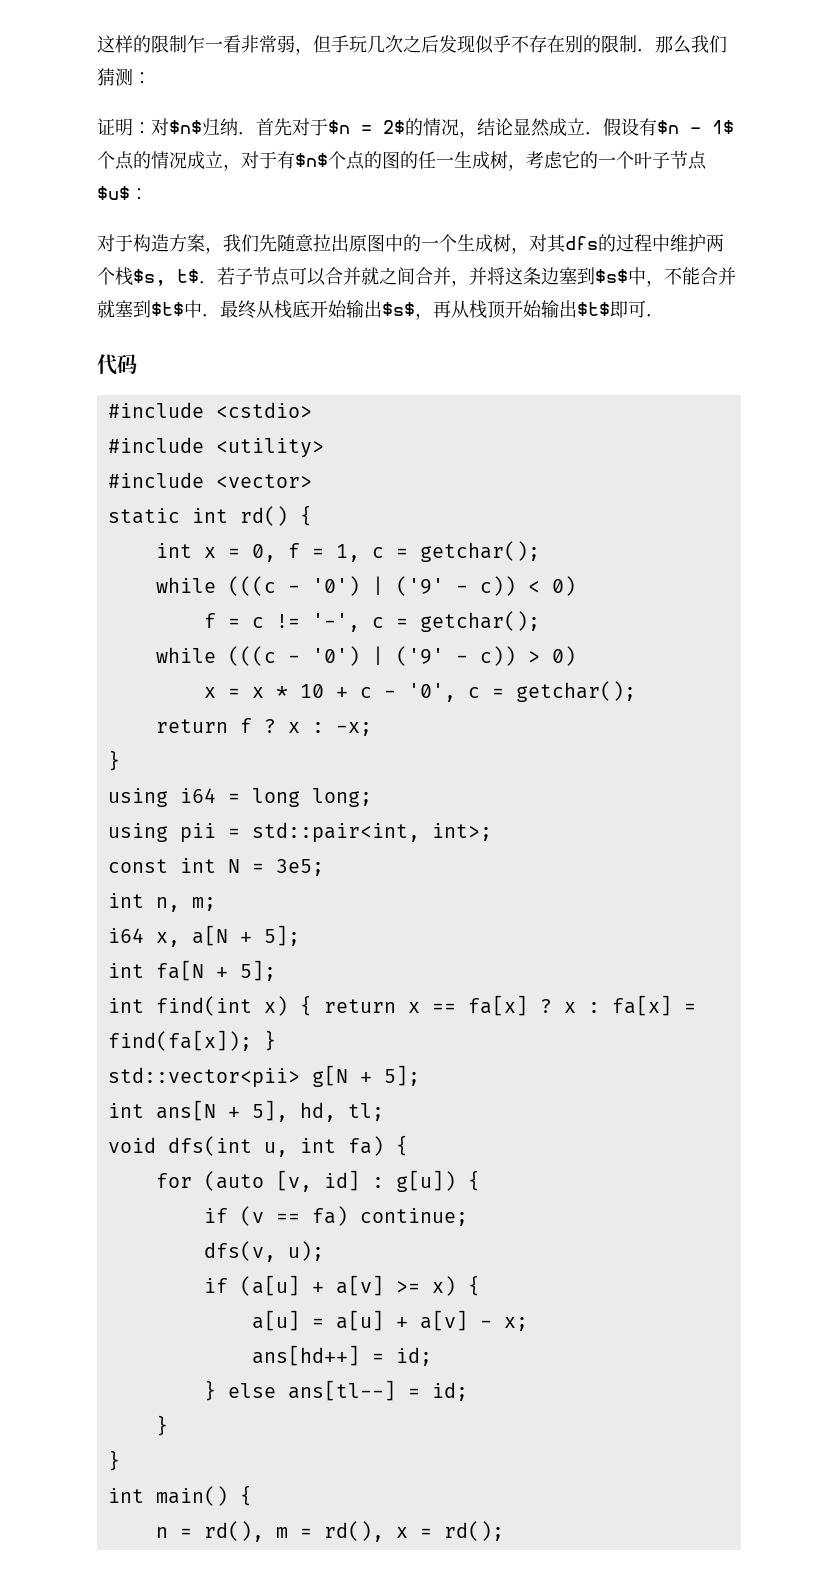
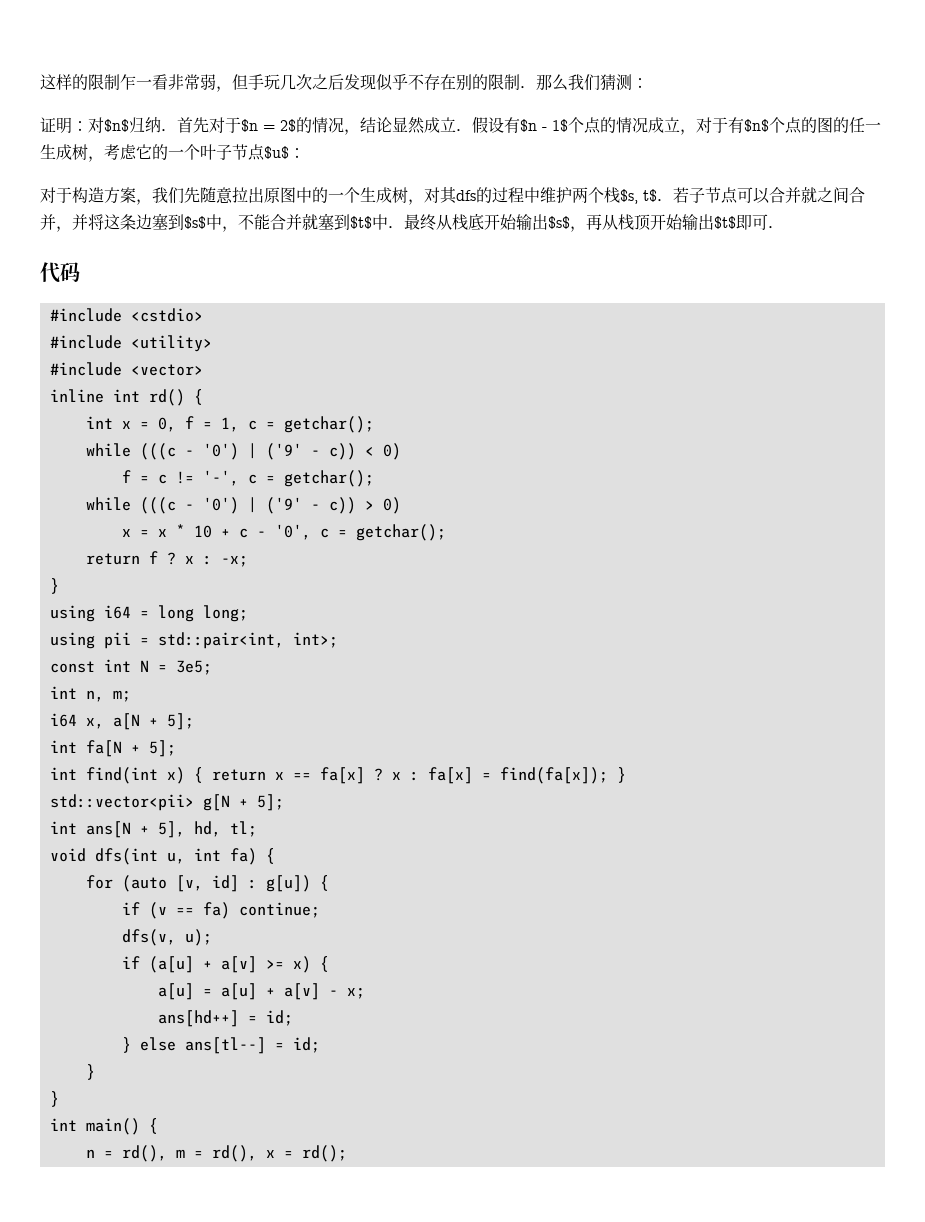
- static int rd() {
+ inline int rd() {

